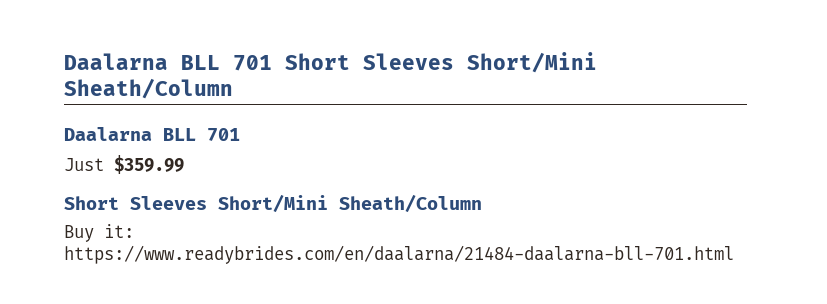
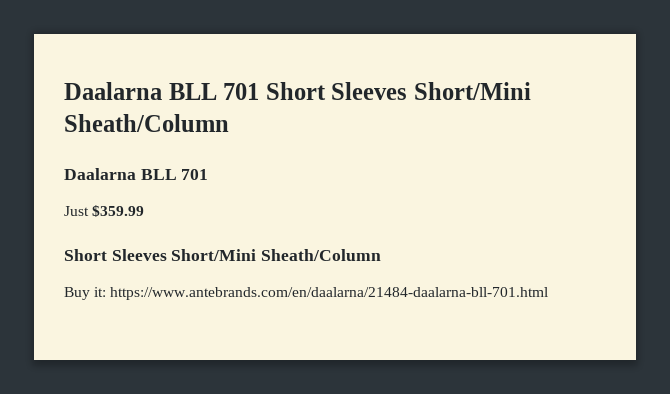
- Buy it: https://www.readybrides.com/en/daalarna/21484-daalarna-bll-701.html
+ Buy it: https://www.antebrands.com/en/daalarna/21484-daalarna-bll-701.html

